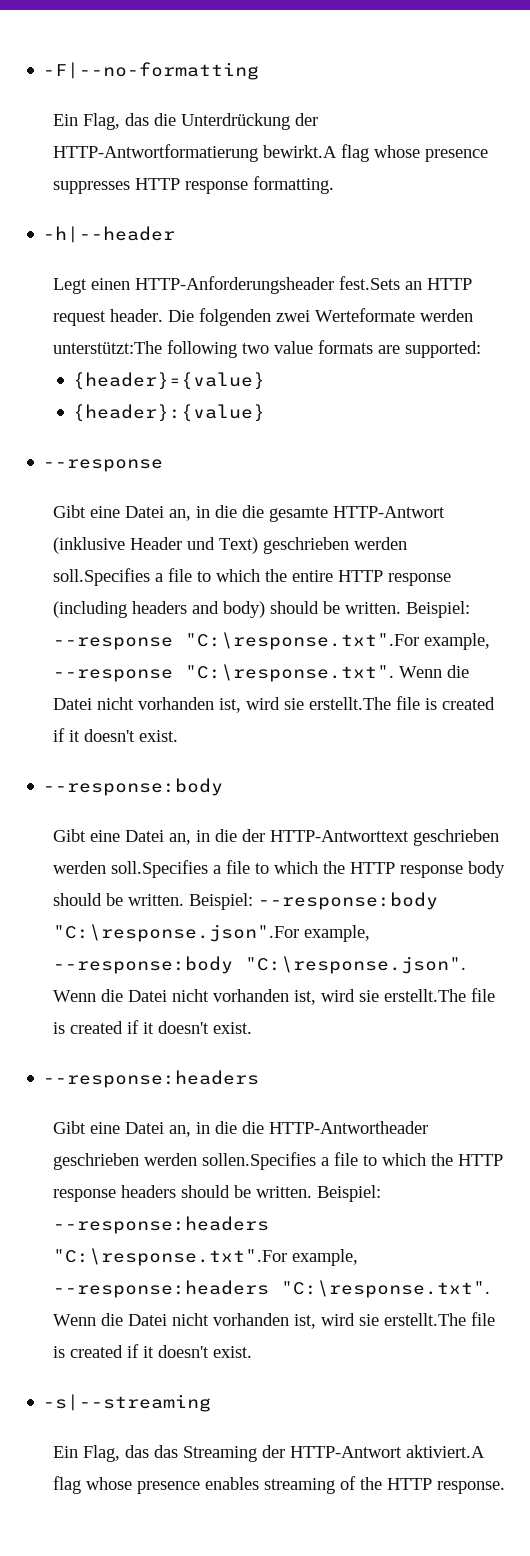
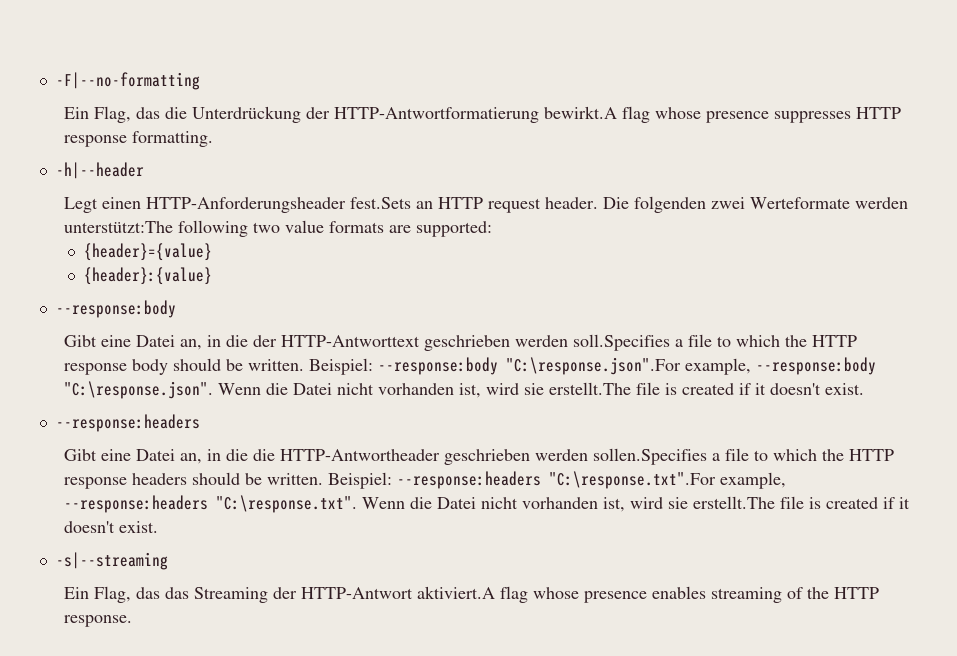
  {header}:{value}
- --response
- Gibt eine Datei an, in die die gesamte HTTP-Antwort (inklusive Header und Text) geschrieben werden soll.Specifies a file to which the entire HTTP response (including headers and body) should be written. Beispiel: --response "C:\response.txt".For example, --response "C:\response.txt". Wenn die Datei nicht vorhanden ist, wird sie erstellt.The file is created if it doesn't exist.

